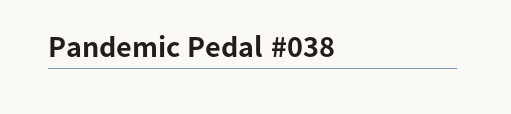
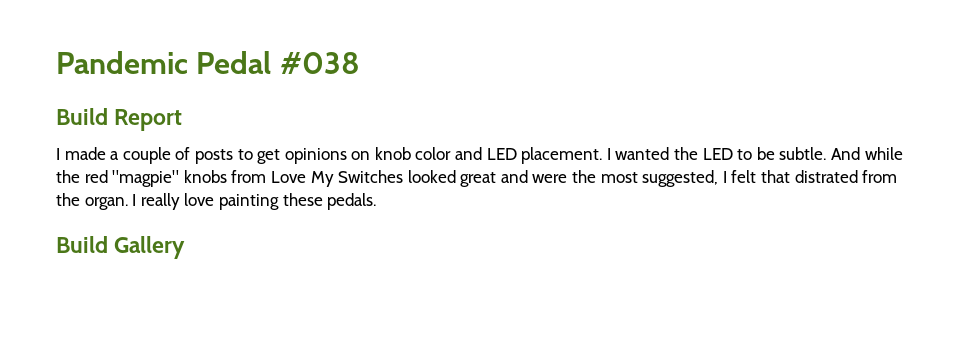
+ Build Report
+ I made a couple of posts to get opinions on knob color and LED placement. I wanted the LED to be subtle. And while the red "magpie" knobs from Love My Switches looked great and were the most suggested, I felt that distrated from the organ. I really love painting these pedals.
+ Build Gallery

